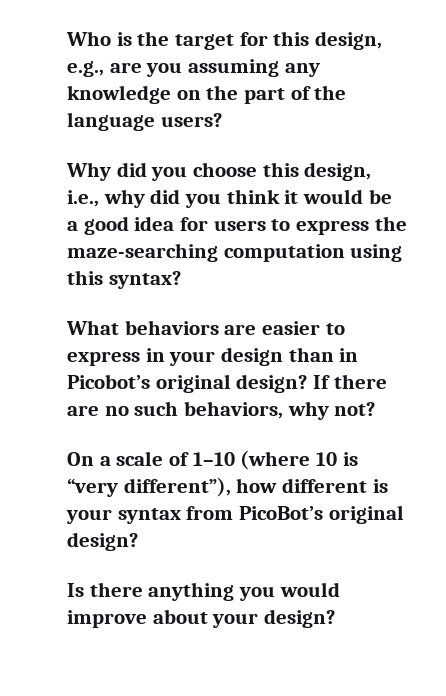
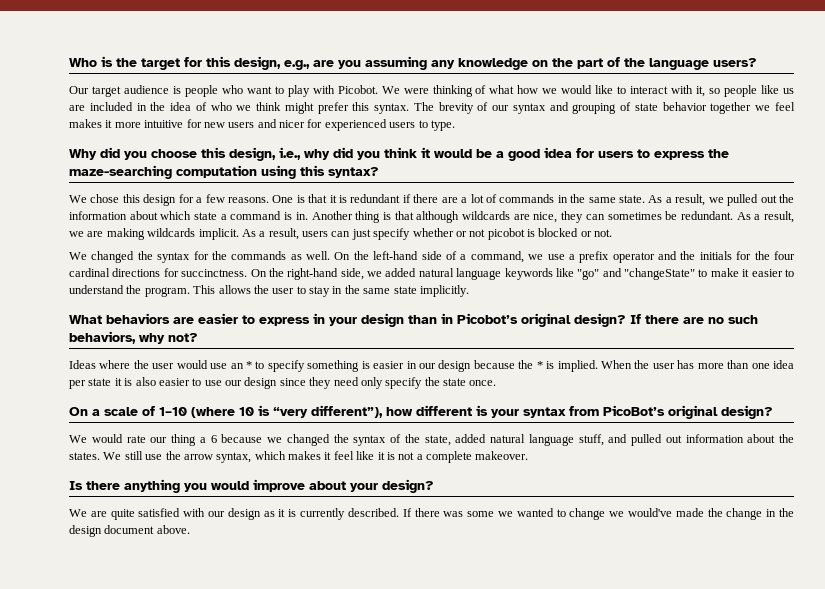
+ Our target audience is people who want to play with Picobot. We were thinking of what how we would like to interact with it, so people like us are included in the idea of who we think might prefer this syntax. The brevity of our syntax and grouping of state behavior together we feel makes it more intuitive for new users and nicer for experienced users to type.
+ We chose this design for a few reasons. One is that it is redundant if there are a lot of commands in the same state. As a result, we pulled out the information about which state a command is in. Another thing is that although wildcards are nice, they can sometimes be redundant. As a result, we are making wildcards implicit. As a result, users can just specify whether or not picobot is blocked or not.
+ We changed the syntax for the commands as well. On the left-hand side of a command, we use a prefix operator and the initials for the four cardinal directions for succinctness. On the right-hand side, we added natural language keywords like "go" and "changeState" to make it easier to understand the program. This allows the user to stay in the same state implicitly.
+ Ideas where the user would use an * to specify something is easier in our design because the * is implied. When the user has more than one idea per state it is also easier to use our design since they need only specify the state once.
+ We would rate our thing a 6 because we changed the syntax of the state, added natural language stuff, and pulled out information about the states. We still use the arrow syntax, which makes it feel like it is not a complete makeover.
+ We are quite satisfied with our design as it is currently described. If there was some we wanted to change we would've made the change in the design document above.

